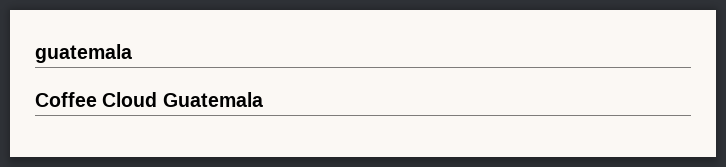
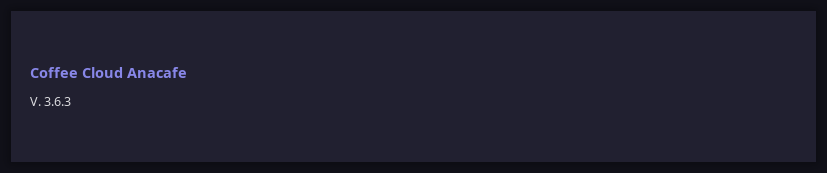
- guatemala
- Coffee Cloud Guatemala
+ Coffee Cloud Anacafe
+ V. 3.6.3

